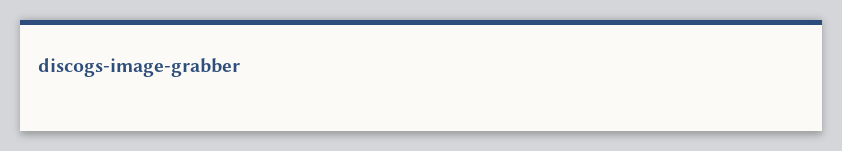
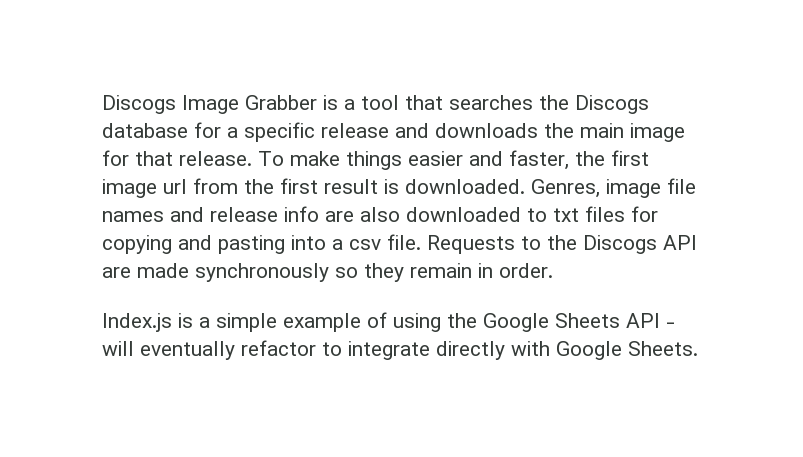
- discogs-image-grabber
+ Discogs Image Grabber is a tool that searches the Discogs database for a specific release and downloads the main image for that release. To make things easier and faster, the first image url from the first result is downloaded. Genres, image file names and release info are also downloaded to txt files for copying and pasting into a csv file. Requests to the Discogs API are made synchronously so they remain in order.
+ Index.js is a simple example of using the Google Sheets API - will eventually refactor to integrate directly with Google Sheets.

